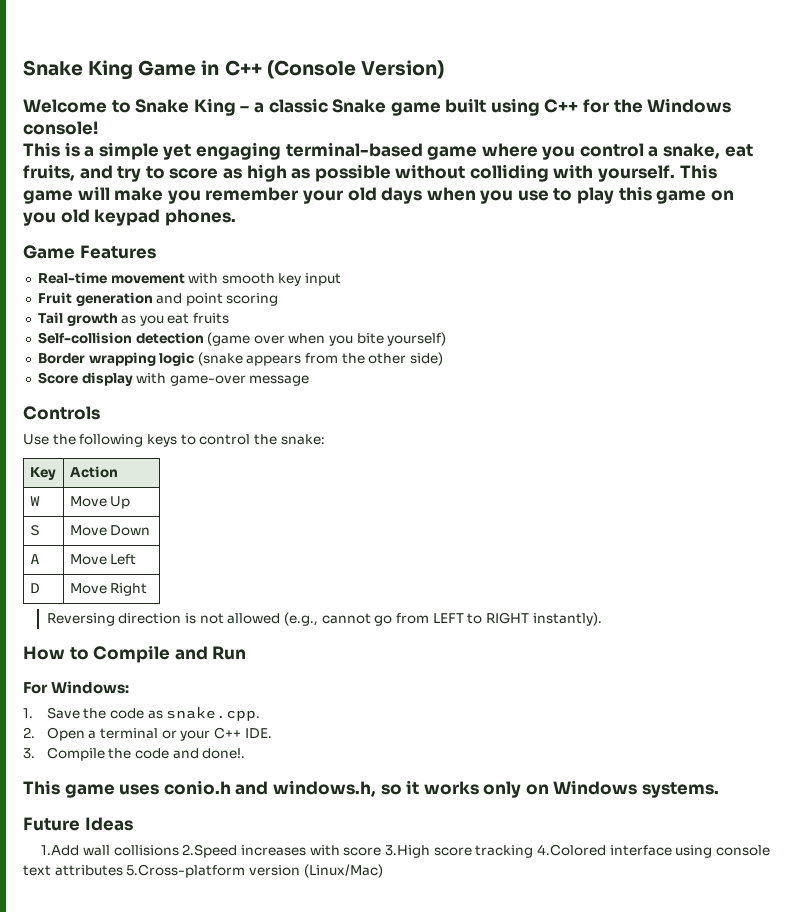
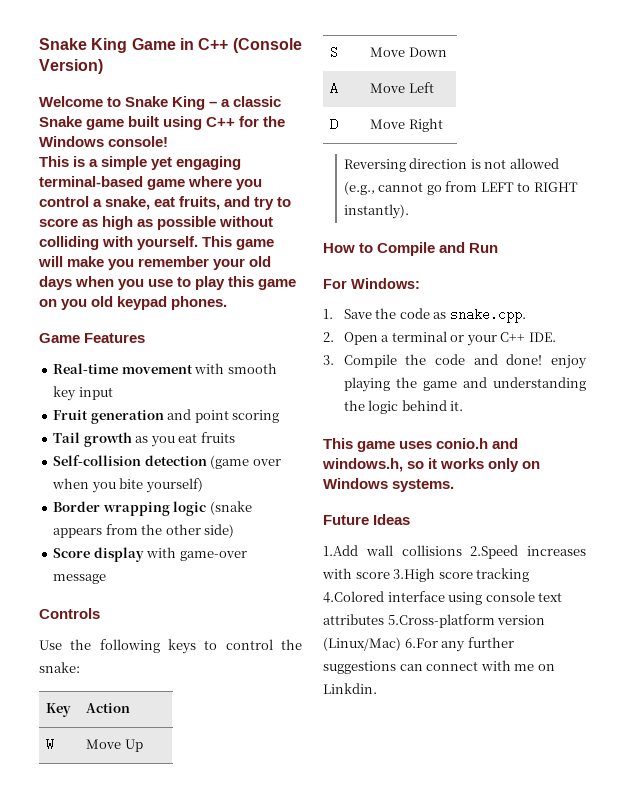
- 3. Compile the code and done!.
+ 3. Compile the code and done! enjoy playing the game and understanding the logic behind it.
- 1.Add wall collisions 2.Speed increases with score 3.High score tracking 4.Colored interface using console text attributes 5.Cross-platform version (Linux/Mac)
+ 1.Add wall collisions 2.Speed increases with score 3.High score tracking 4.Colored interface using console text attributes 5.Cross-platform version (Linux/Mac) 6.For any further suggestions can connect with me on Linkdin.

